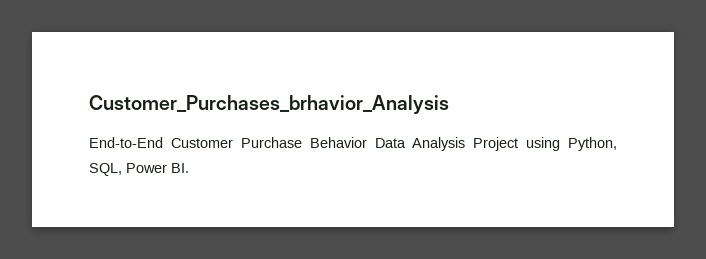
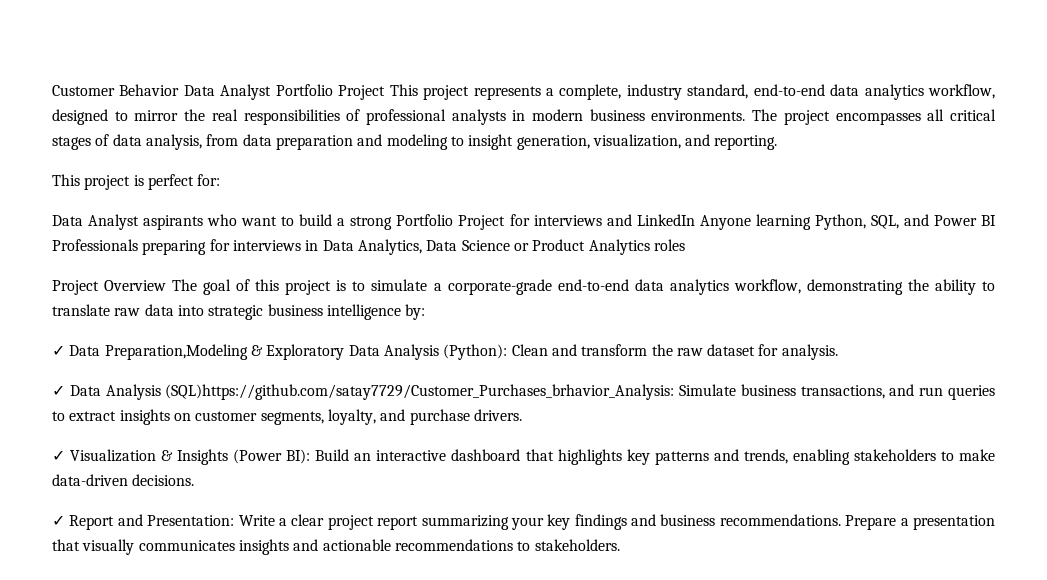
- Customer_Purchases_brhavior_Analysis
- End-to-End Customer Purchase Behavior Data Analysis Project using Python, SQL, Power BI.
+ Customer Behavior Data Analyst Portfolio Project This project represents a complete, industry standard, end-to-end data analytics workflow, designed to mirror the real responsibilities of professional analysts in modern business environments. The project encompasses all critical stages of data analysis, from data preparation and modeling to insight generation, visualization, and reporting.
+ This project is perfect for:
+ Data Analyst aspirants who want to build a strong Portfolio Project for interviews and LinkedIn Anyone learning Python, SQL, and Power BI Professionals preparing for interviews in Data Analytics, Data Science or Product Analytics roles
+ Project Overview The goal of this project is to simulate a corporate-grade end-to-end data analytics workflow, demonstrating the ability to translate raw data into strategic business intelligence by:
+ ✓ Data Preparation,Modeling & Exploratory Data Analysis (Python): Clean and transform the raw dataset for analysis.
+ ✓ Data Analysis (SQL)https://github.com/satay7729/Customer_Purchases_brhavior_Analysis: Simulate business transactions, and run queries to extract insights on customer segments, loyalty, and purchase drivers.
+ ✓ Visualization & Insights (Power BI): Build an interactive dashboard that highlights key patterns and trends, enabling stakeholders to make data-driven decisions.
+ ✓ Report and Presentation: Write a clear project report summarizing your key findings and business recommendations. Prepare a presentation that visually communicates insights and actionable recommendations to stakeholders.

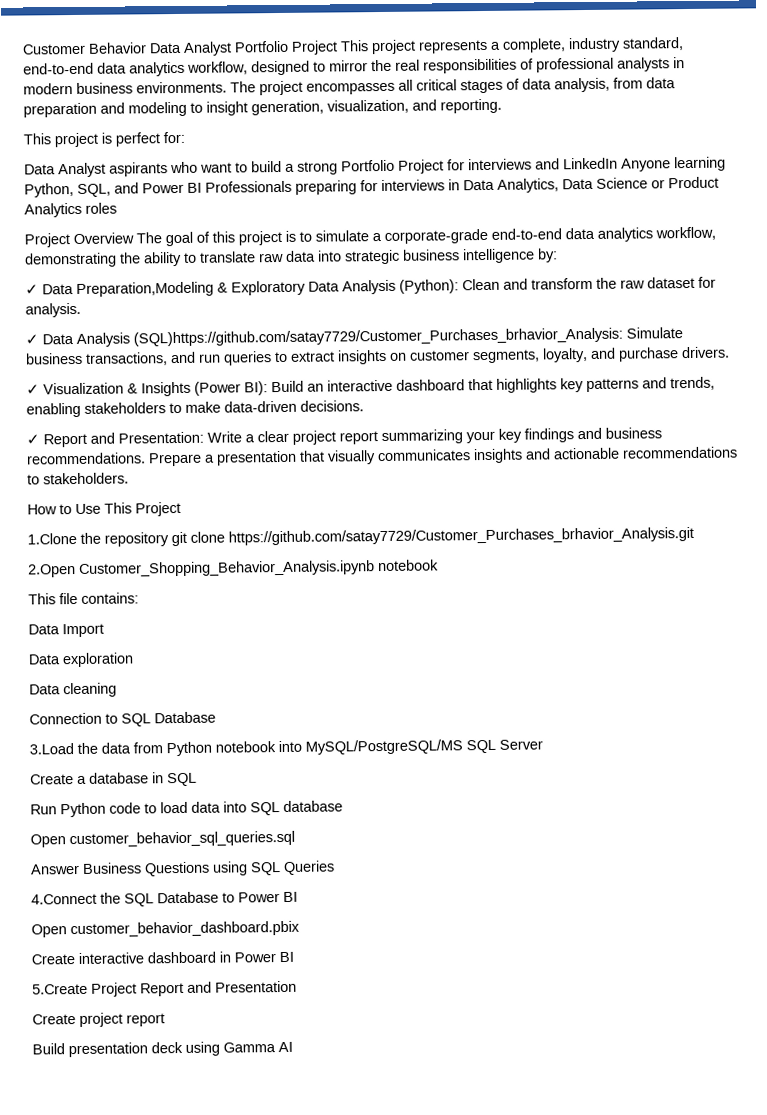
+ How to Use This Project
+ 1.Clone the repository git clone https://github.com/satay7729/Customer_Purchases_brhavior_Analysis.git
+ 2.Open Customer_Shopping_Behavior_Analysis.ipynb notebook
+ This file contains:
+ Data Import
+ Data exploration
+ Data cleaning
+ Connection to SQL Database
+ 3.Load the data from Python notebook into MySQL/PostgreSQL/MS SQL Server
+ Create a database in SQL
+ Run Python code to load data into SQL database
+ Open customer_behavior_sql_queries.sql
+ Answer Business Questions using SQL Queries
+ 4.Connect the SQL Database to Power BI
+ Open customer_behavior_dashboard.pbix
+ Create interactive dashboard in Power BI
+ 5.Create Project Report and Presentation
+ Create project report
+ Build presentation deck using Gamma AI

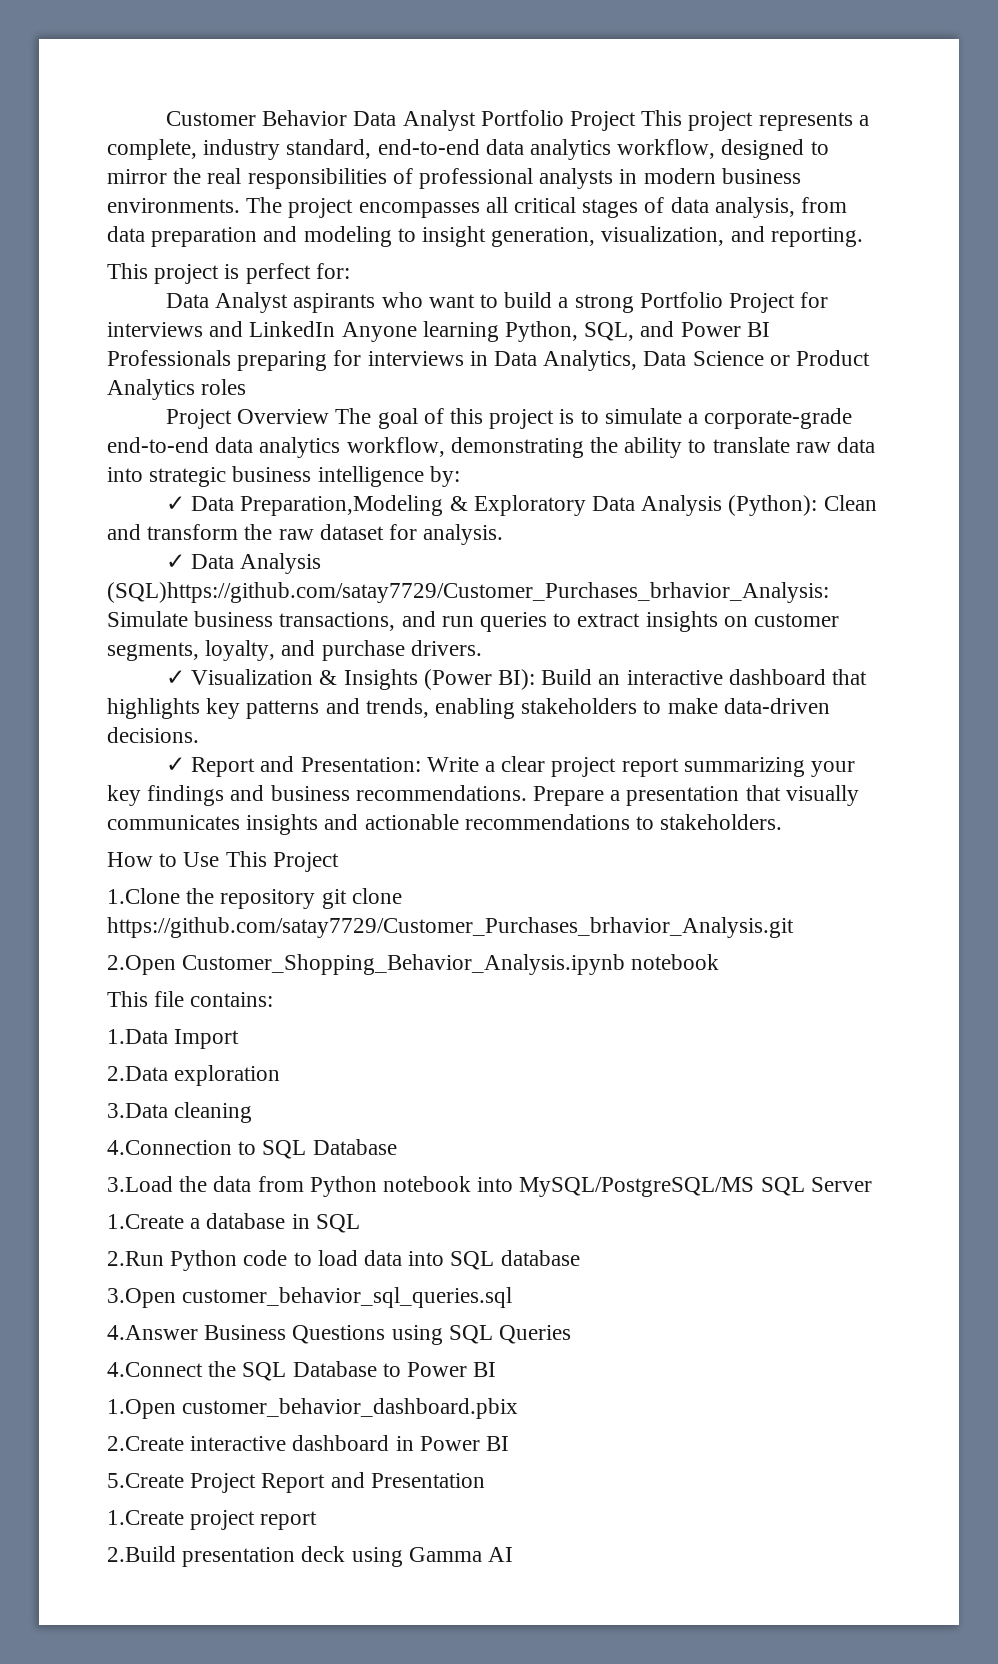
- Data Import
+ 1.Data Import
- Data exploration
+ 2.Data exploration
- Data cleaning
+ 3.Data cleaning
- Connection to SQL Database
+ 4.Connection to SQL Database
- Create a database in SQL
+ 1.Create a database in SQL
- Run Python code to load data into SQL database
+ 2.Run Python code to load data into SQL database
- Open customer_behavior_sql_queries.sql
+ 3.Open customer_behavior_sql_queries.sql
- Answer Business Questions using SQL Queries
+ 4.Answer Business Questions using SQL Queries
- Open customer_behavior_dashboard.pbix
+ 1.Open customer_behavior_dashboard.pbix
- Create interactive dashboard in Power BI
+ 2.Create interactive dashboard in Power BI
- Create project report
+ 1.Create project report
- Build presentation deck using Gamma AI
+ 2.Build presentation deck using Gamma AI

